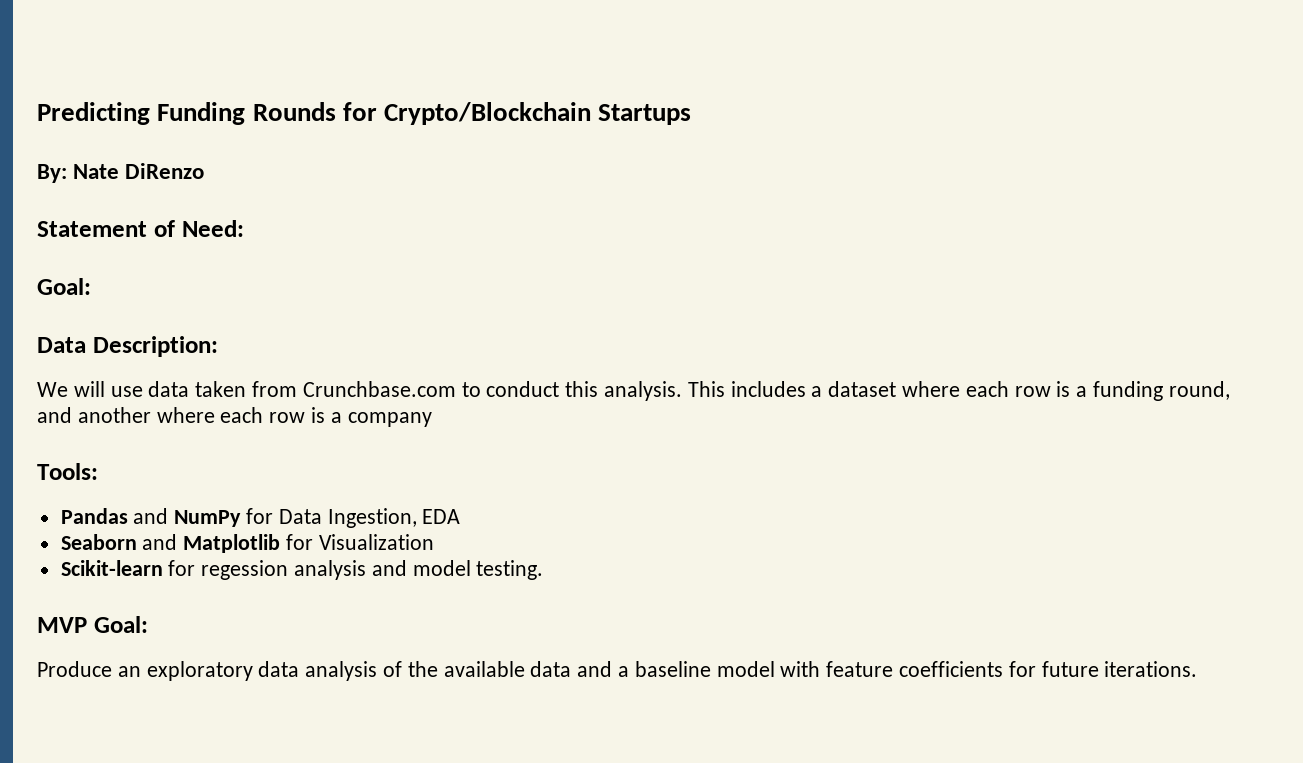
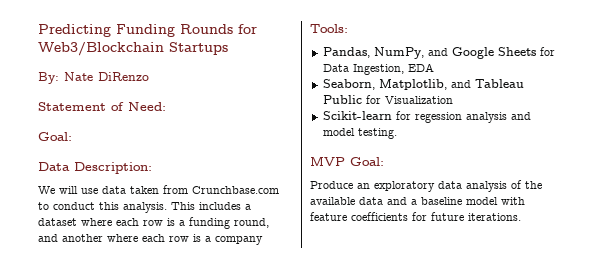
- Predicting Funding Rounds for Crypto/Blockchain Startups
+ Predicting Funding Rounds for Web3/Blockchain Startups
- Pandas and NumPy for Data Ingestion, EDA
+ Pandas, NumPy, and Google Sheets for Data Ingestion, EDA
- Seaborn and Matplotlib for Visualization
+ Seaborn, Matplotlib, and Tableau Public for Visualization

